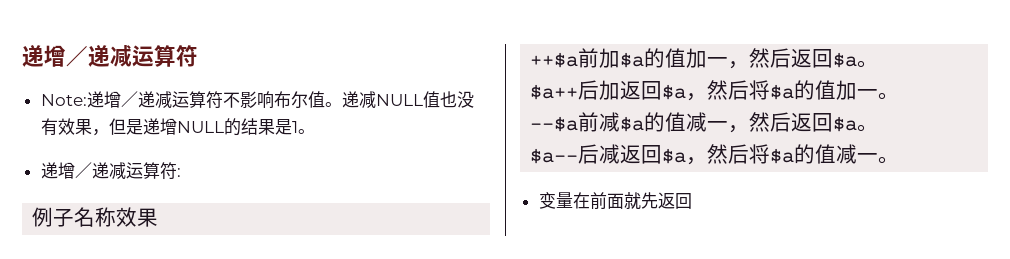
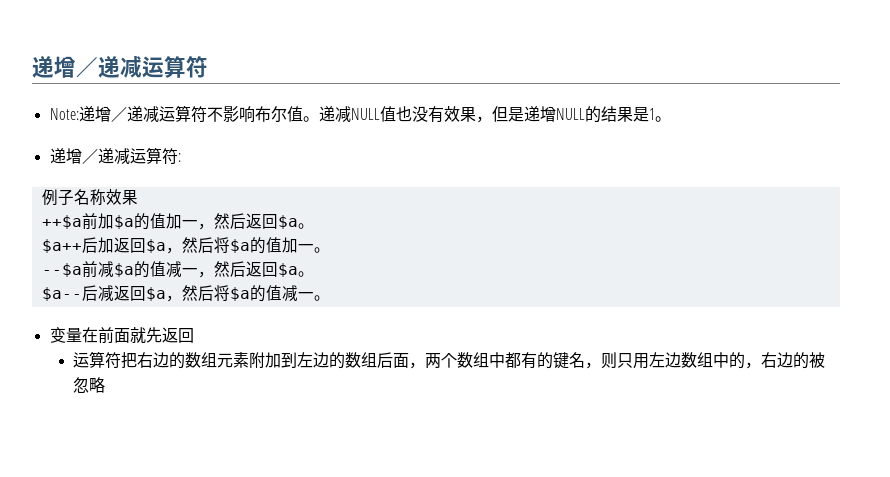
+ 运算符把右边的数组元素附加到左边的数组后面，两个数组中都有的键名，则只用左边数组中的，右边的被忽略

